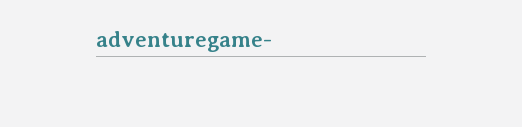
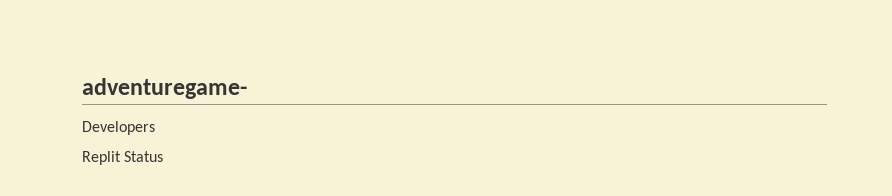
+ Developers
+ Replit Status

